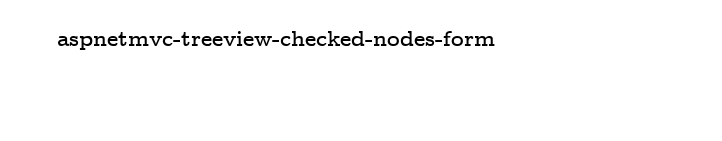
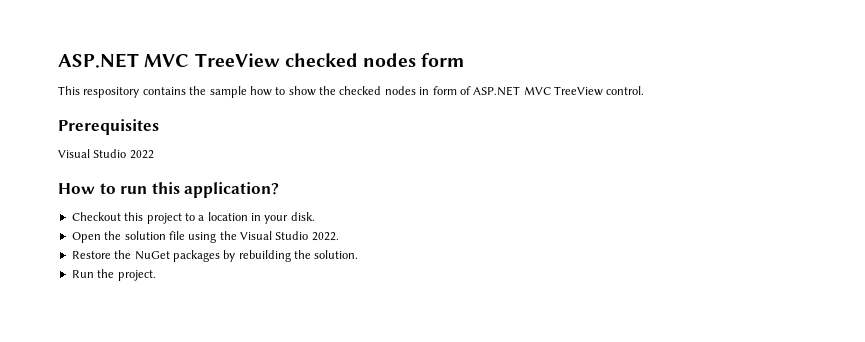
- aspnetmvc-treeview-checked-nodes-form
+ ASP.NET MVC TreeView checked nodes form
+ This respository contains the sample how to show the checked nodes in form of ASP.NET MVC TreeView control.
+ Prerequisites
+ Visual Studio 2022
+ How to run this application?
+ Checkout this project to a location in your disk.
+ Open the solution file using the Visual Studio 2022.
+ Restore the NuGet packages by rebuilding the solution.
+ Run the project.

